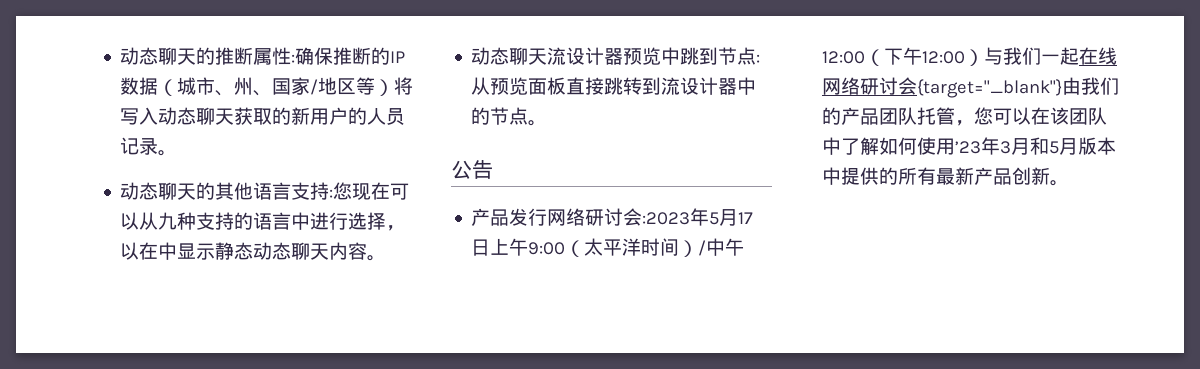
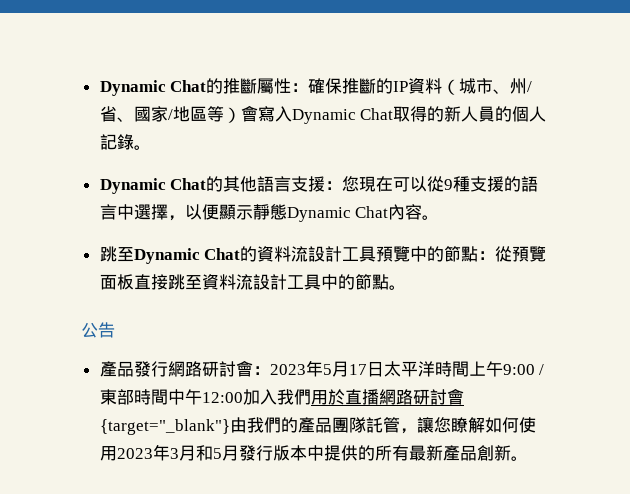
- 动态聊天的推断属性:确保推断的IP数据（城市、州、国家/地区等）将写入动态聊天获取的新用户的人员记录。
- 动态聊天的其他语言支持:您现在可以从九种支持的语言中进行选择，以在中显示静态动态聊天内容。
- 动态聊天流设计器预览中跳到节点:从预览面板直接跳转到流设计器中的节点。
+ Dynamic Chat的推斷屬性：確保推斷的IP資料（城市、州/省、國家/地區等）會寫入Dynamic Chat取得的新人員的個人記錄。
+ Dynamic Chat的其他語言支援：您現在可以從9種支援的語言中選擇，以便顯示靜態Dynamic Chat內容。
+ 跳至Dynamic Chat的資料流設計工具預覽中的節點：從預覽面板直接跳至資料流設計工具中的節點。
  公告
- 产品发行网络研讨会:2023年5月17日上午9:00（太平洋时间）/中午12:00（下午12:00）与我们一起在线网络研讨会{target="_blank"}由我们的产品团队托管，您可以在该团队中了解如何使用’23年3月和5月版本中提供的所有最新产品创新。
+ 產品發行網路研討會：2023年5月17日太平洋時間上午9:00 /東部時間中午12:00加入我們用於直播網路研討會{target="_blank"}由我們的產品團隊託管，讓您瞭解如何使用2023年3月和5月發行版本中提供的所有最新產品創新。

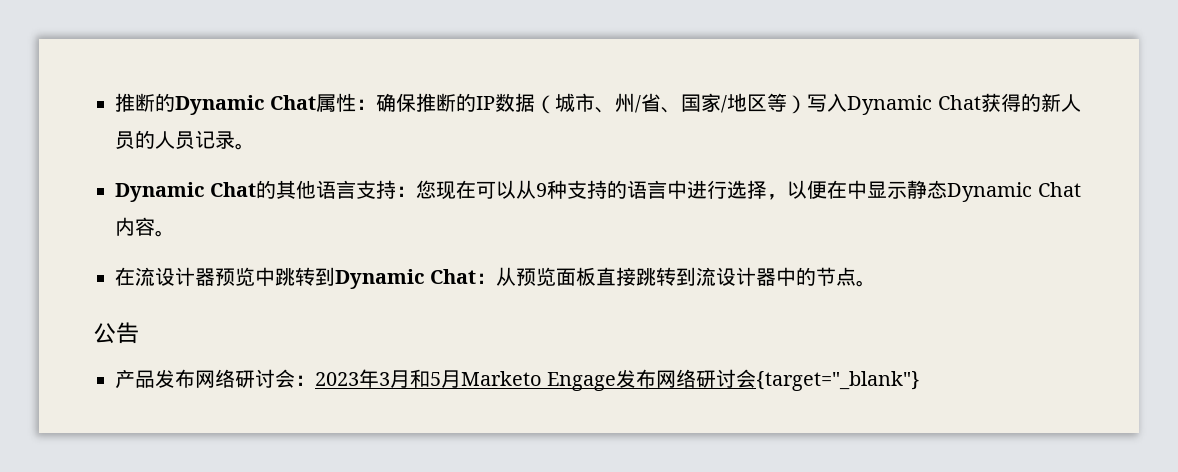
- Dynamic Chat的推斷屬性：確保推斷的IP資料（城市、州/省、國家/地區等）會寫入Dynamic Chat取得的新人員的個人記錄。
+ 推断的Dynamic Chat属性：确保推断的IP数据（城市、州/省、国家/地区等）写入Dynamic Chat获得的新人员的人员记录。
- Dynamic Chat的其他語言支援：您現在可以從9種支援的語言中選擇，以便顯示靜態Dynamic Chat內容。
+ Dynamic Chat的其他语言支持：您现在可以从9种支持的语言中进行选择，以便在中显示静态Dynamic Chat内容。
- 跳至Dynamic Chat的資料流設計工具預覽中的節點：從預覽面板直接跳至資料流設計工具中的節點。
+ 在流设计器预览中跳转到Dynamic Chat：从预览面板直接跳转到流设计器中的节点。
  公告
- 產品發行網路研討會：2023年5月17日太平洋時間上午9:00 /東部時間中午12:00加入我們用於直播網路研討會{target="_blank"}由我們的產品團隊託管，讓您瞭解如何使用2023年3月和5月發行版本中提供的所有最新產品創新。
+ 产品发布网络研讨会：2023年3月和5月Marketo Engage发布网络研讨会{target="_blank"}

